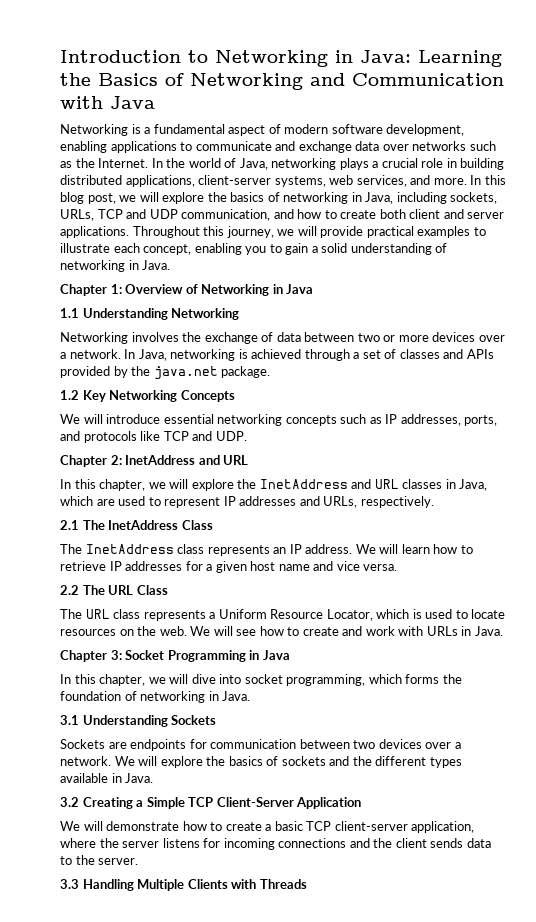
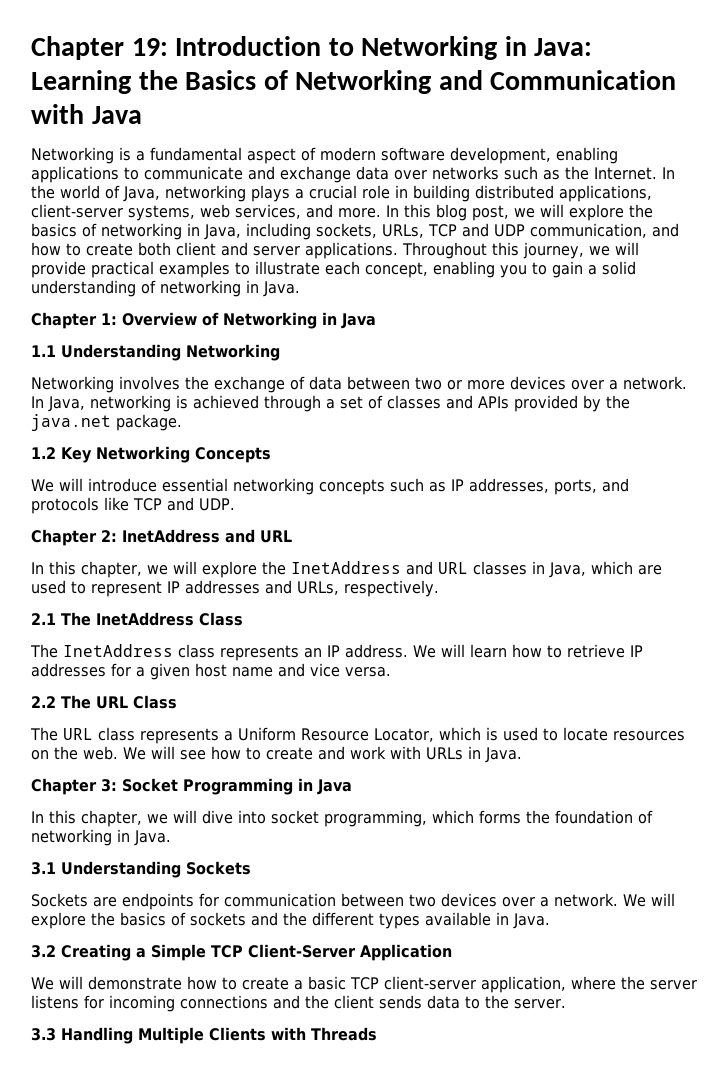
- Introduction to Networking in Java: Learning the Basics of Networking and Communication with Java
+ Chapter 19: Introduction to Networking in Java: Learning the Basics of Networking and Communication with Java

